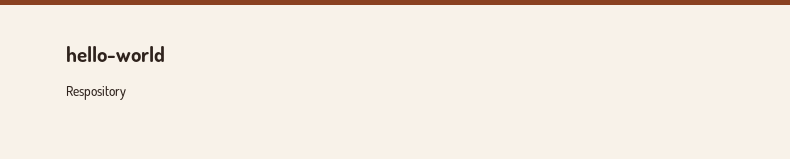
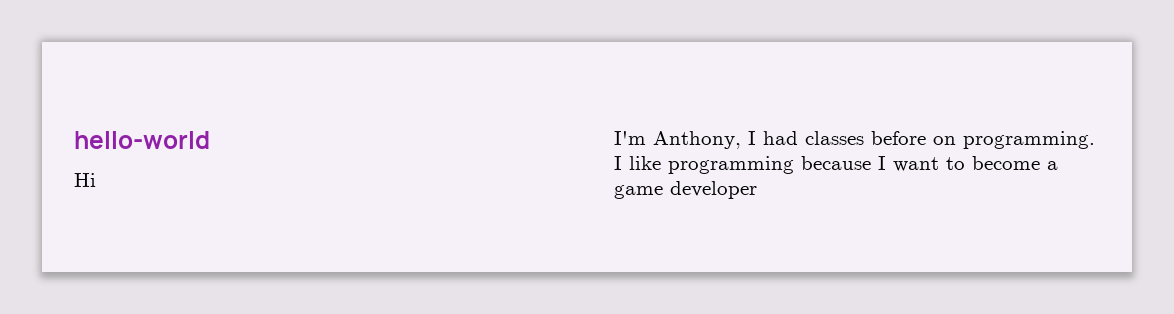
- Respository
+ Hi
+ I'm Anthony, I had classes before on programming. I like programming because I want to become a game developer

